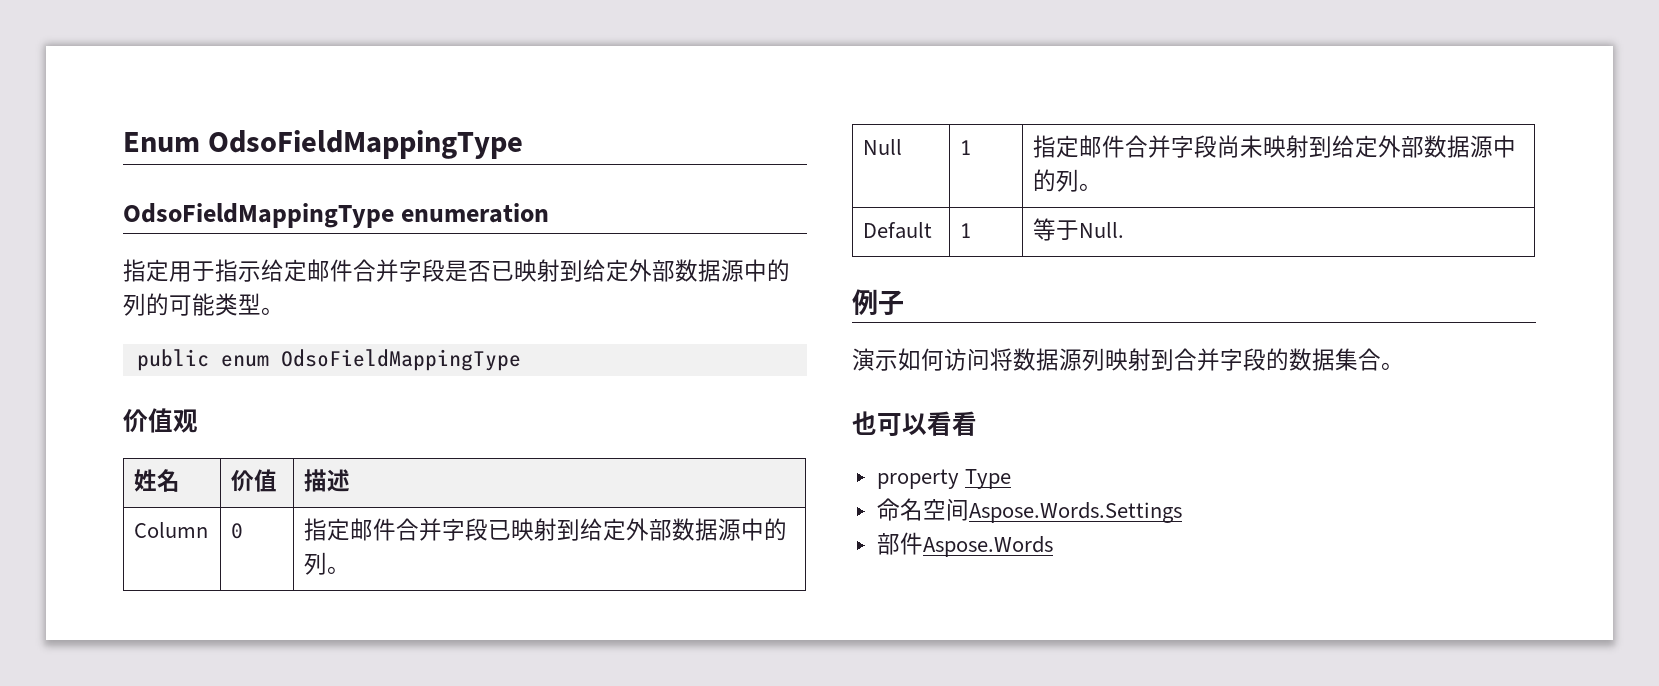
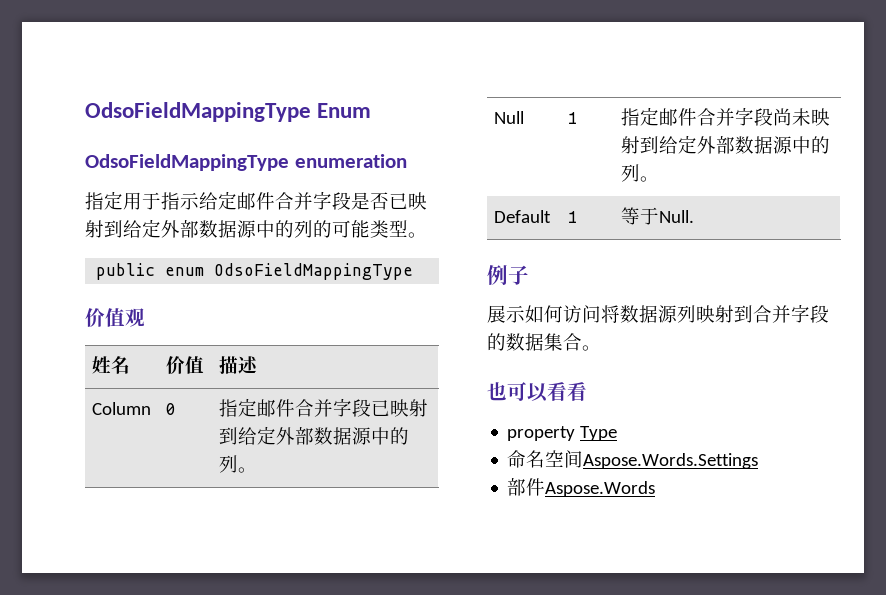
- Enum OdsoFieldMappingType
+ OdsoFieldMappingType Enum
- 演示如何访问将数据源列映射到合并字段的数据集合。
+ 展示如何访问将数据源列映射到合并字段的数据集合。

